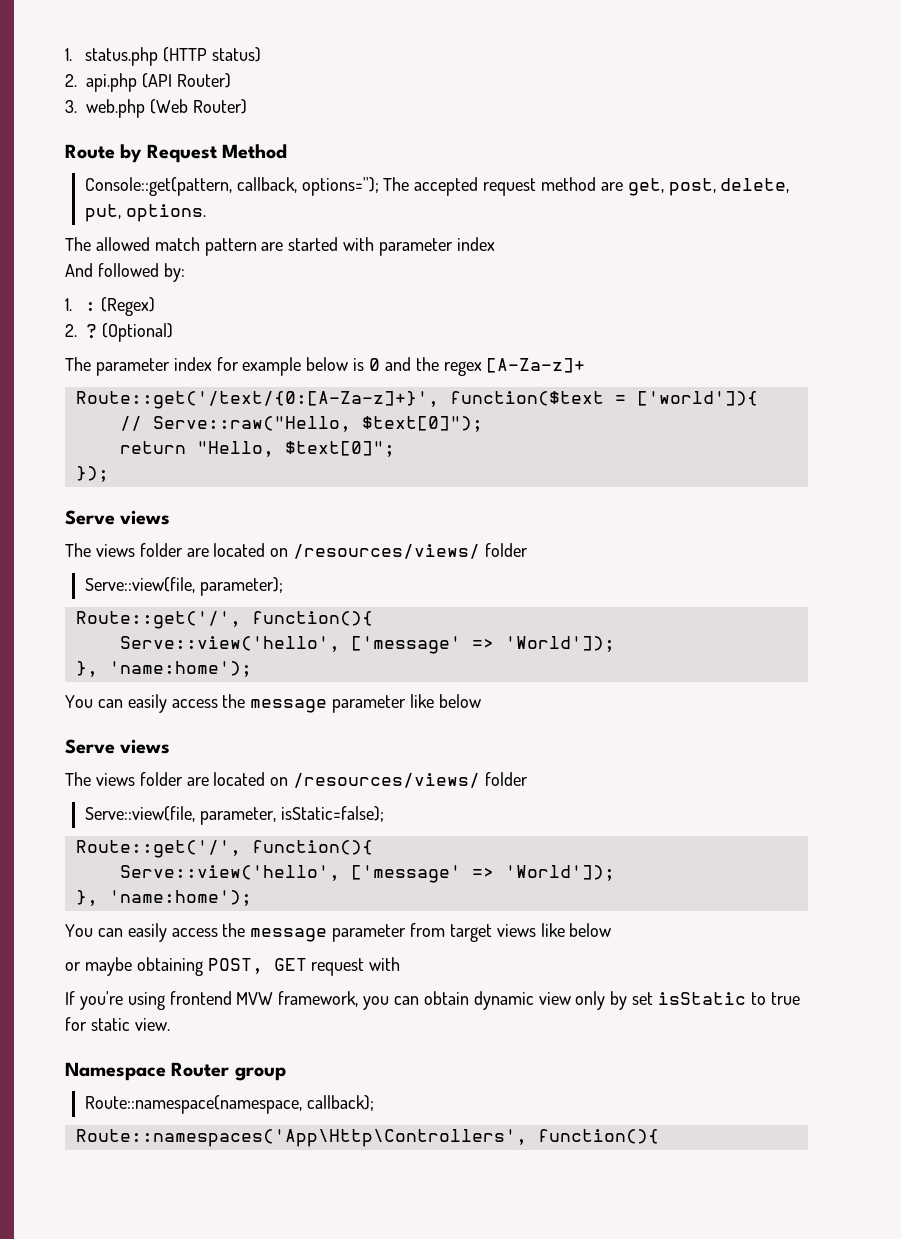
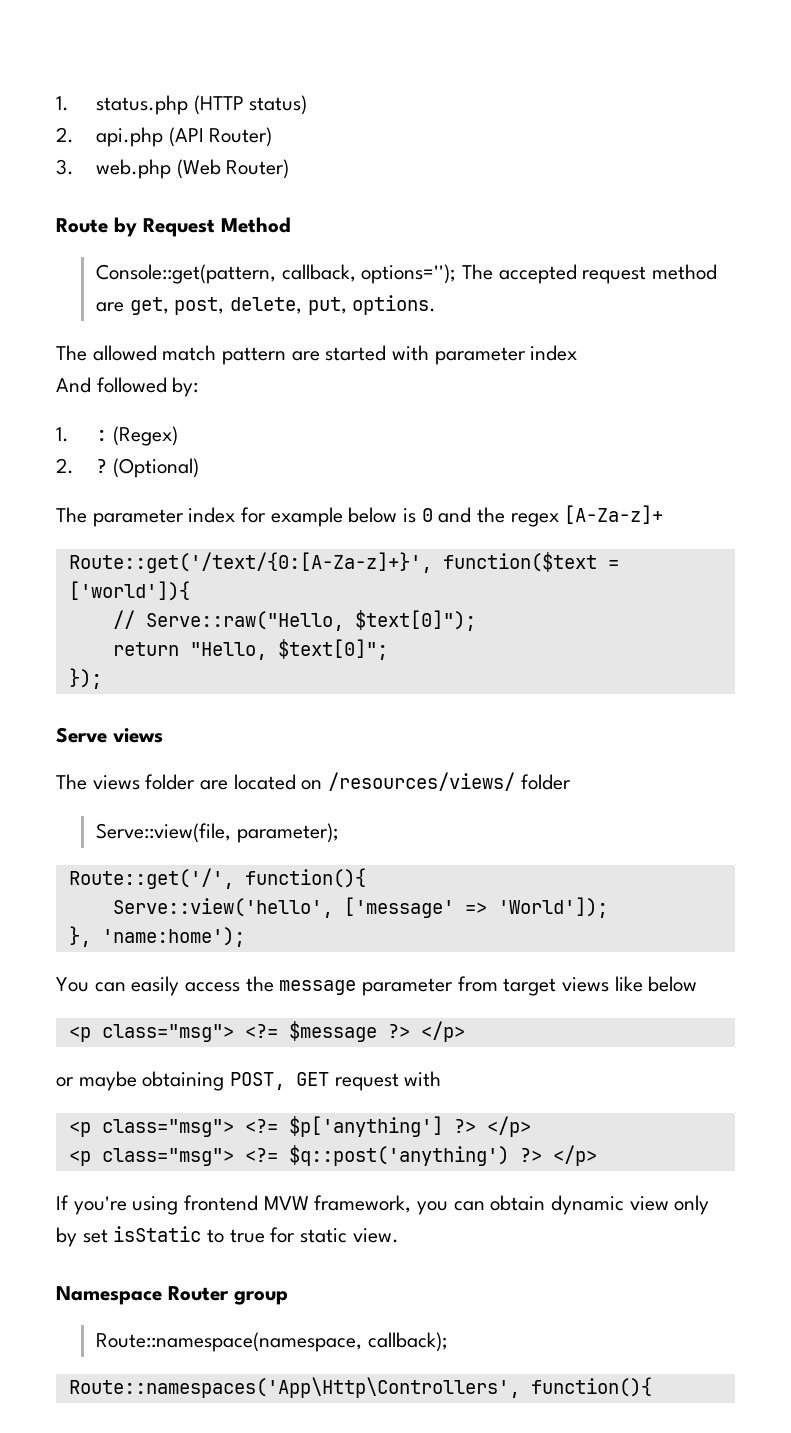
- You can easily access the message parameter like below
- Serve views
- The views folder are located on /resources/views/ folder
- Serve::view(file, parameter, isStatic=false);
- Route::get('/', function(){
- Serve::view('hello', ['message' => 'World']);
- }, 'name:home');
+ <p class="msg"> <?= $message ?> </p>
+ <p class="msg"> <?= $p['anything'] ?> </p>
+ <p class="msg"> <?= $q::post('anything') ?> </p>

